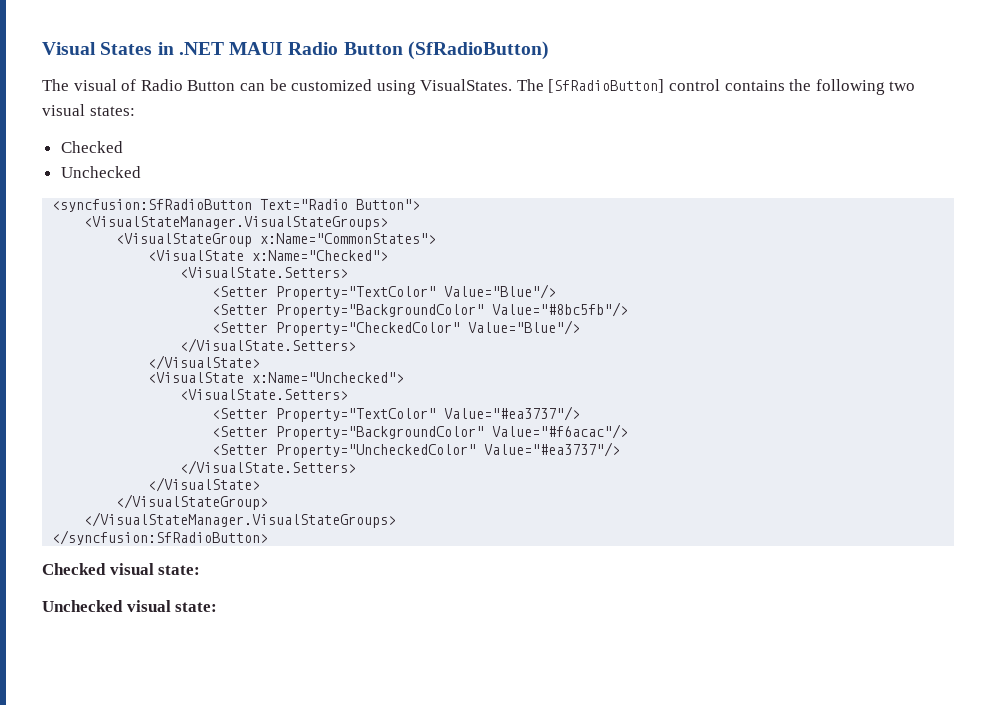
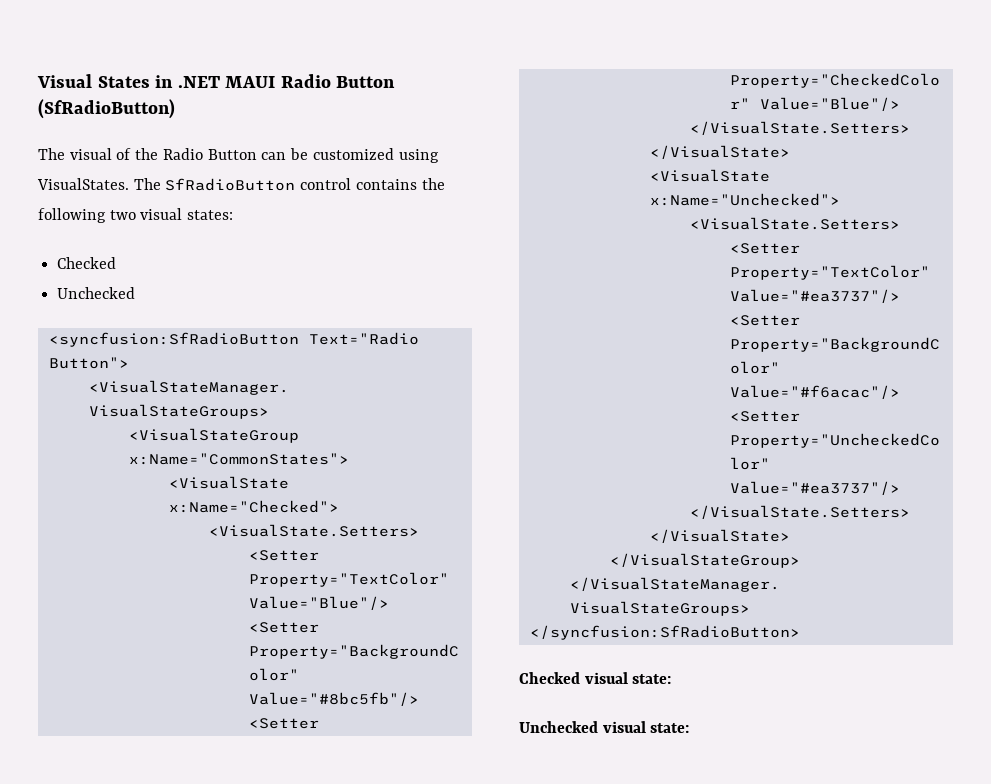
- The visual of Radio Button can be customized using VisualStates.
+ The visual of the Radio Button can be customized using VisualStates.
- The [SfRadioButton] control contains the following two visual states:
+ The SfRadioButton control contains the following two visual states:

